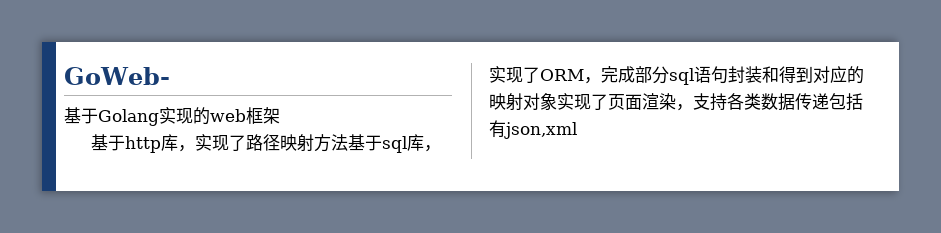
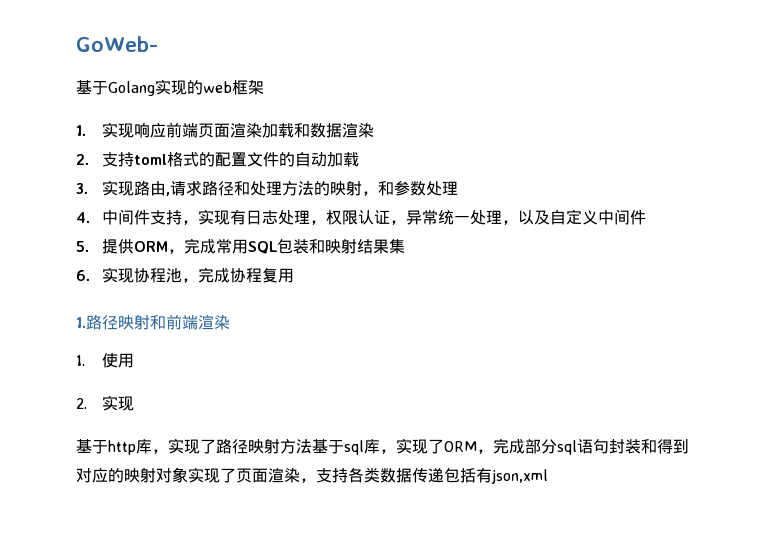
+ 1.实现响应前端页面渲染加载和数据渲染
+ 2.支持toml格式的配置文件的自动加载
+ 3.实现路由,请求路径和处理方法的映射，和参数处理
+ 4.中间件支持，实现有日志处理，权限认证，异常统一处理，以及自定义中间件
+ 5.提供ORM，完成常用SQL包装和映射结果集
+ 6.实现协程池，完成协程复用
+ 1.路径映射和前端渲染
+ 1.使用
+ 2.实现

